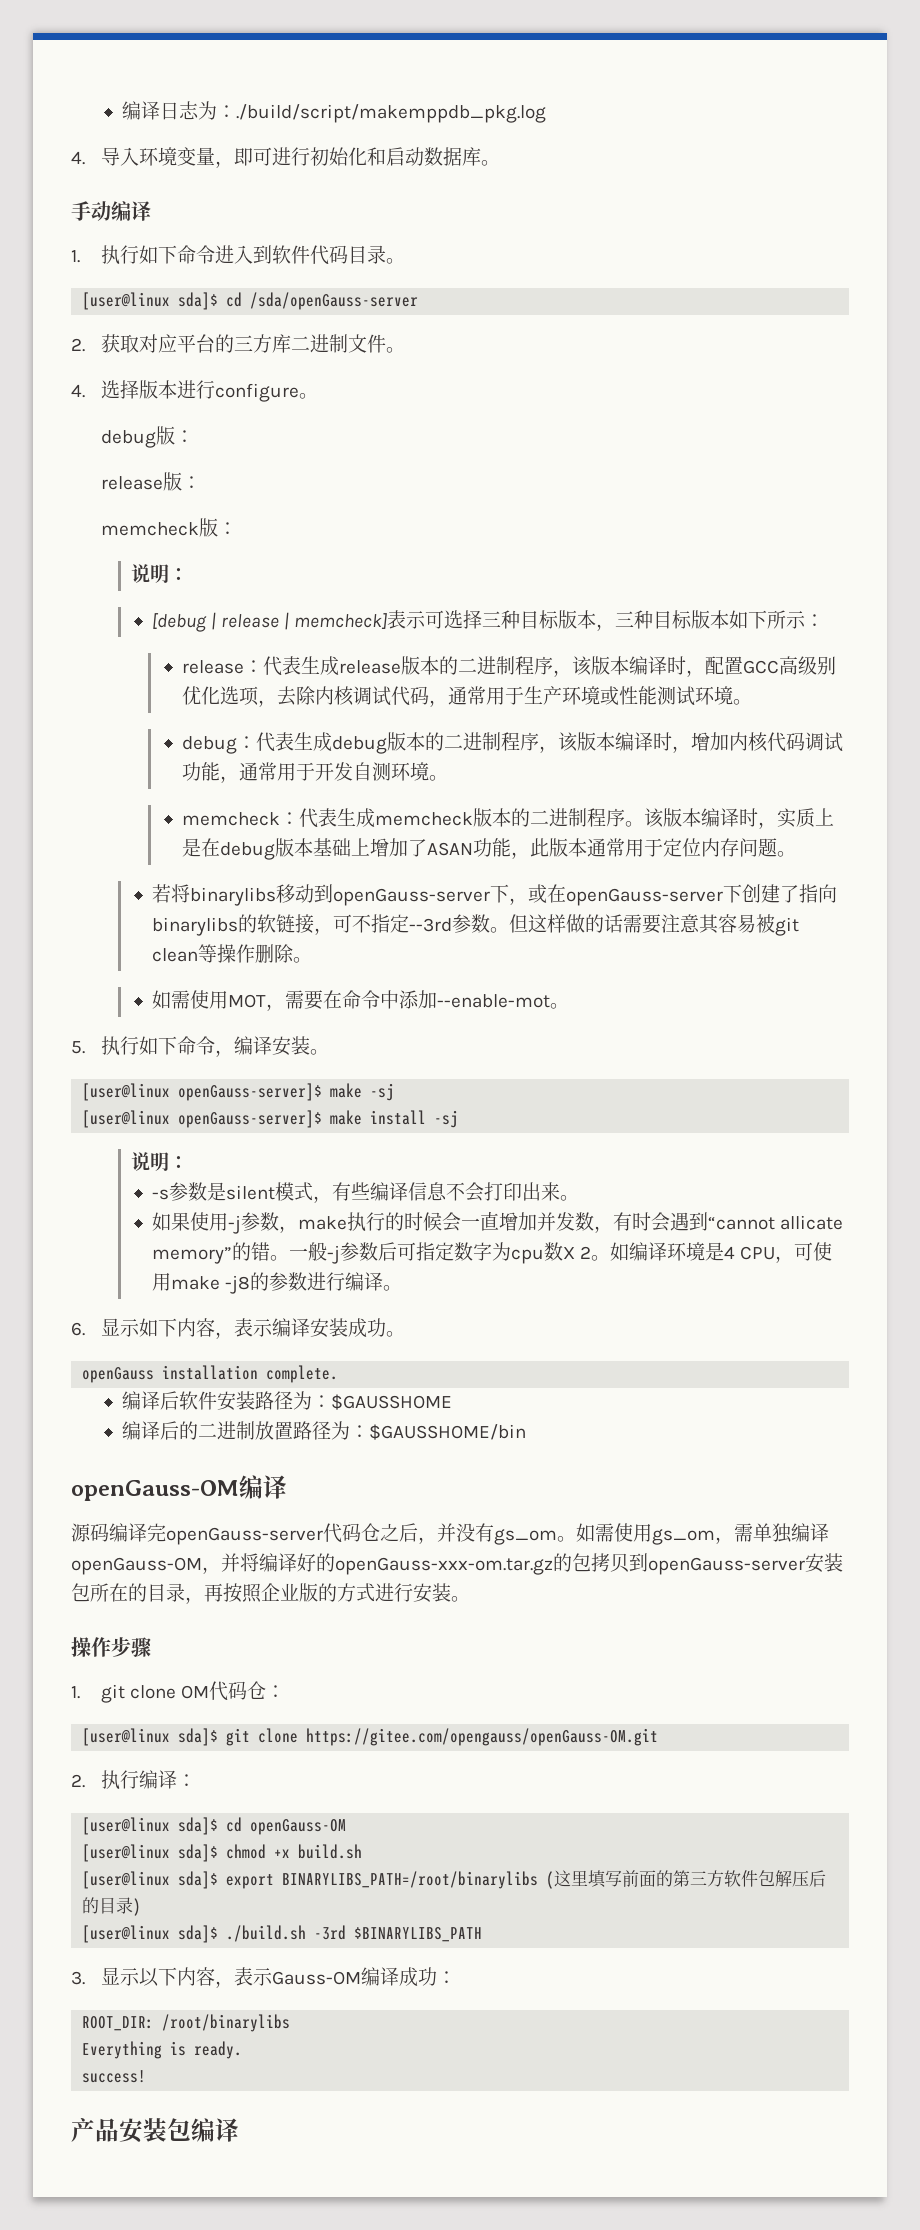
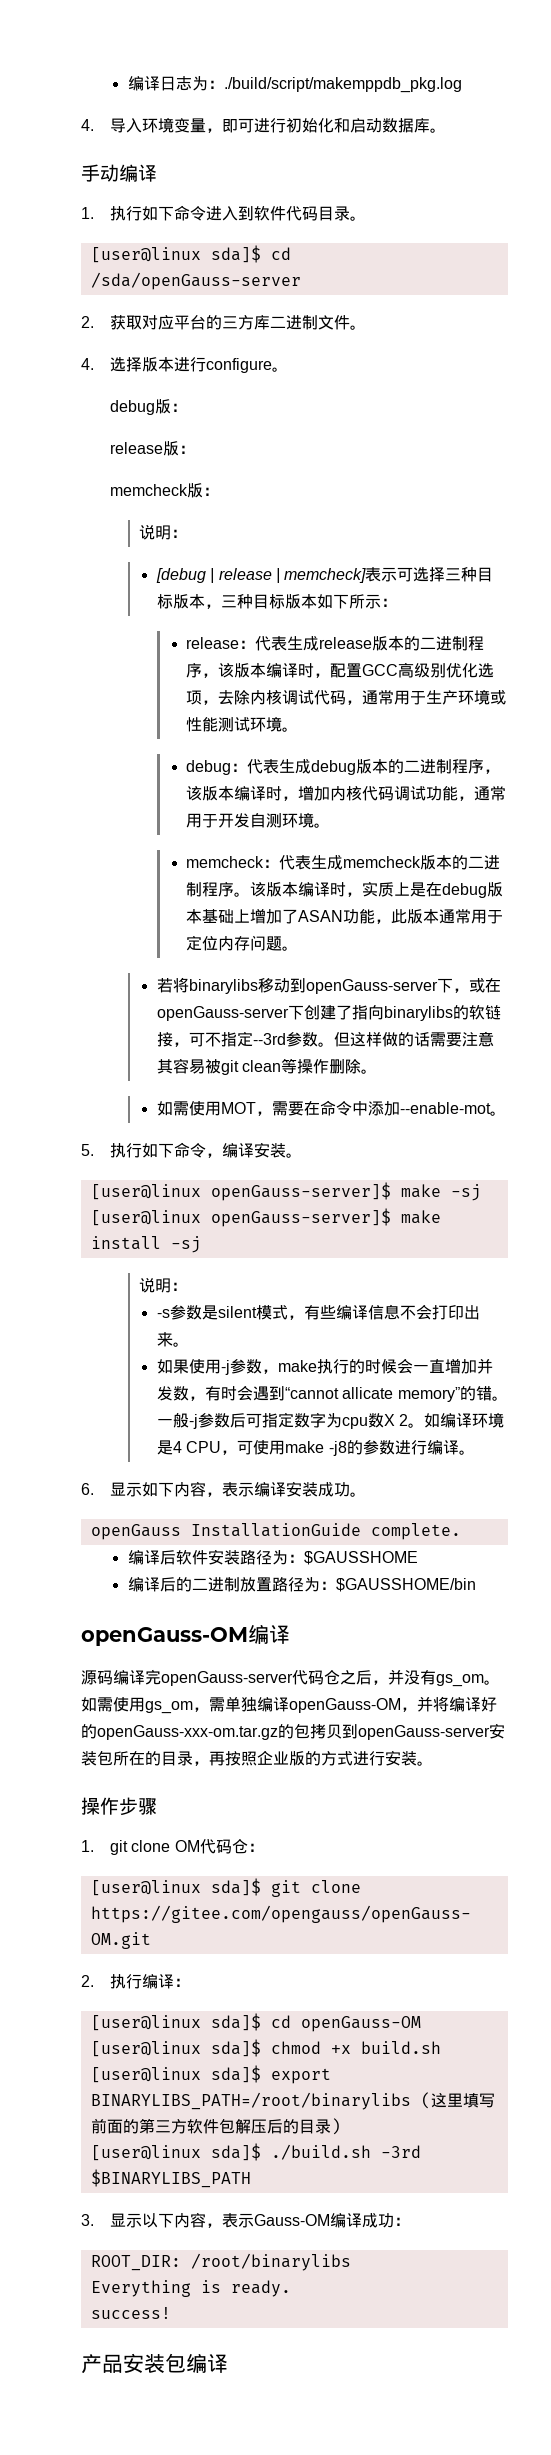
- openGauss installation complete.
+ openGauss InstallationGuide complete.

